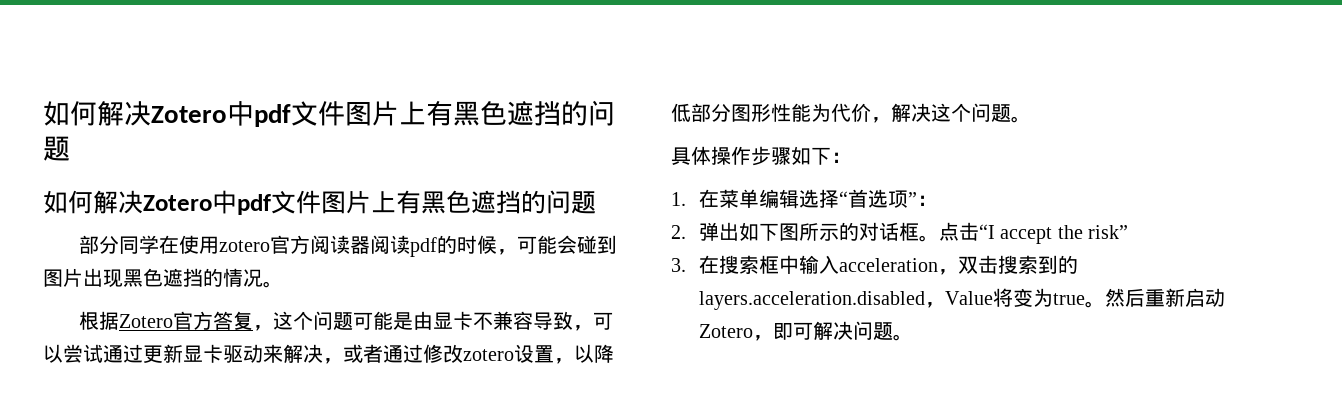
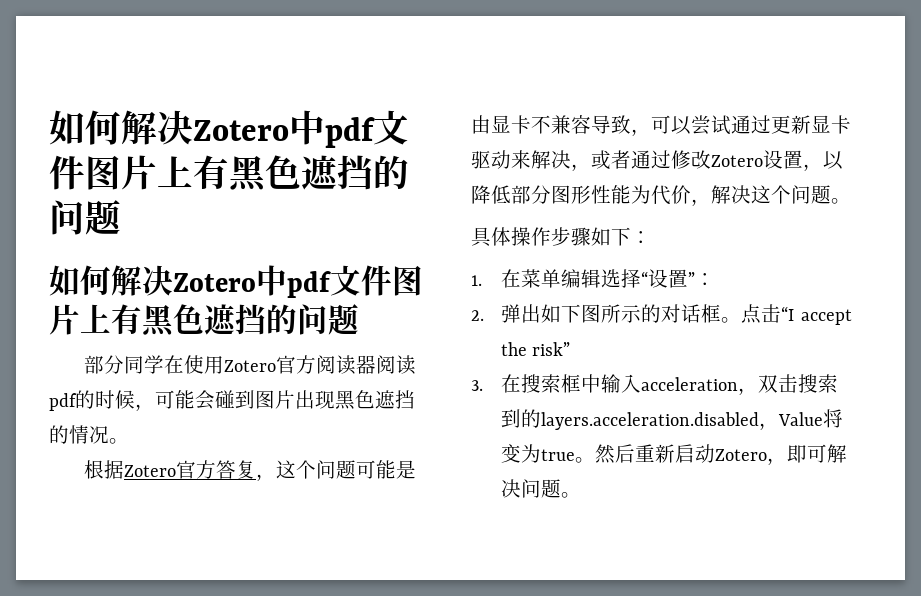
- 部分同学在使用zotero官方阅读器阅读pdf的时候，可能会碰到图片出现黑色遮挡的情况。
+ 部分同学在使用Zotero官方阅读器阅读pdf的时候，可能会碰到图片出现黑色遮挡的情况。
- 根据Zotero官方答复，这个问题可能是由显卡不兼容导致，可以尝试通过更新显卡驱动来解决，或者通过修改zotero设置，以降低部分图形性能为代价，解决这个问题。
+ 根据Zotero官方答复，这个问题可能是由显卡不兼容导致，可以尝试通过更新显卡驱动来解决，或者通过修改Zotero设置，以降低部分图形性能为代价，解决这个问题。
- 1.在菜单编辑选择“首选项”：
+ 1.在菜单编辑选择“设置”：

